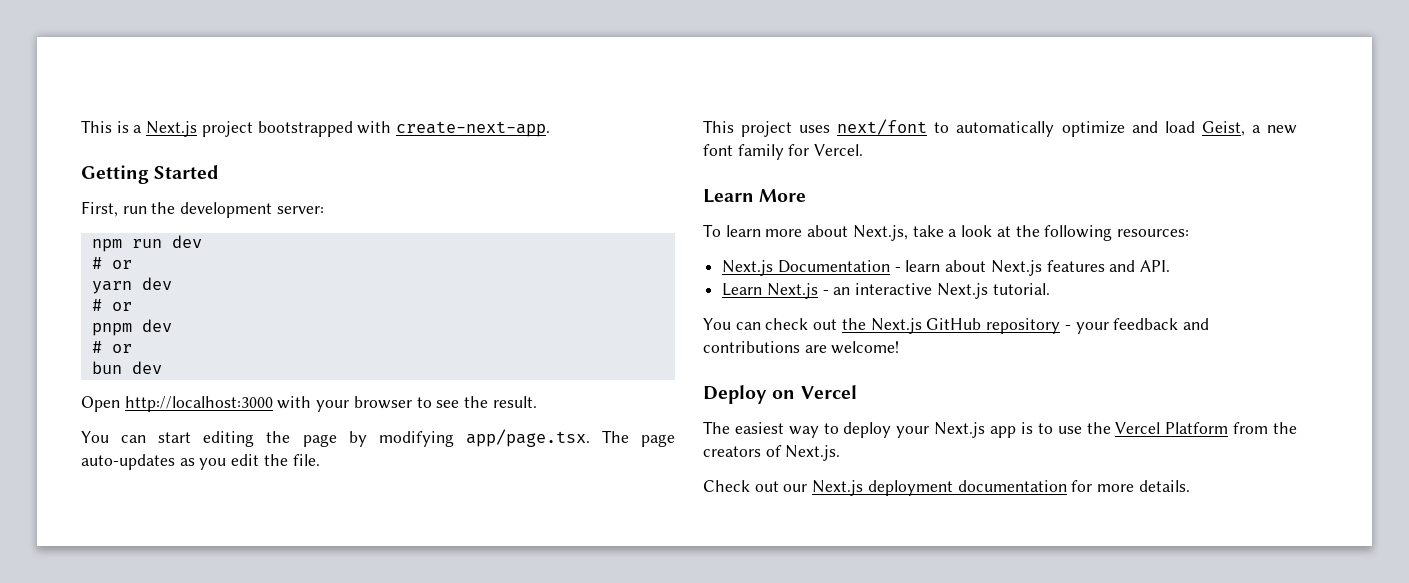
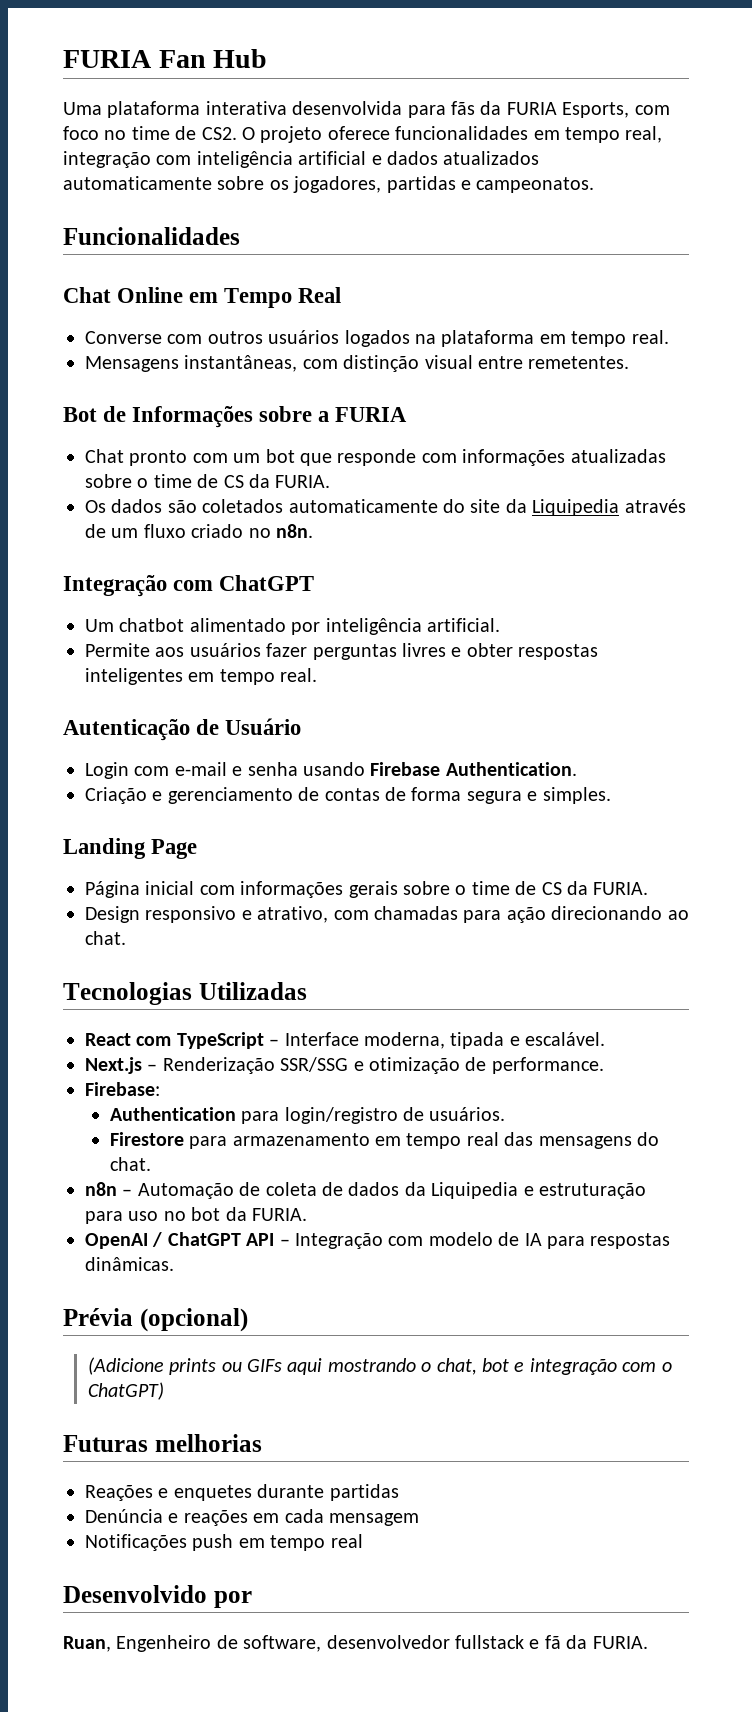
- This is a Next.js project bootstrapped with create-next-app.
- Getting Started
- First, run the development server:
- npm run dev
- # or
- yarn dev
- # or
- pnpm dev
- # or
- bun dev
- Open http://localhost:3000 with your browser to see the result.
- You can start editing the page by modifying app/page.tsx. The page auto-updates as you edit the file.
- This project uses next/font to automatically optimize and load Geist, a new font family for Vercel.
- Learn More
- To learn more about Next.js, take a look at the following resources:
- Next.js Documentation - learn about Next.js features and API.
- Learn Next.js - an interactive Next.js tutorial.
- You can check out the Next.js GitHub repository - your feedback and contributions are welcome!
- Deploy on Vercel
- The easiest way to deploy your Next.js app is to use the Vercel Platform from the creators of Next.js.
- Check out our Next.js deployment documentation for more details.
+ FURIA Fan Hub
+ Uma plataforma interativa desenvolvida para fãs da FURIA Esports, com foco no time de CS2. O projeto oferece funcionalidades em tempo real, integração com inteligência artificial e dados atualizados automaticamente sobre os jogadores, partidas e campeonatos.
+ Funcionalidades
+ Chat Online em Tempo Real
+ Converse com outros usuários logados na plataforma em tempo real.
+ Mensagens instantâneas, com distinção visual entre remetentes.
+ Bot de Informações sobre a FURIA
+ Chat pronto com um bot que responde com informações atualizadas sobre o time de CS da FURIA.
+ Os dados são coletados automaticamente do site da Liquipedia através de um fluxo criado no n8n.
+ Integração com ChatGPT
+ Um chatbot alimentado por inteligência artificial.
+ Permite aos usuários fazer perguntas livres e obter respostas inteligentes em tempo real.
+ Autenticação de Usuário
+ Login com e-mail e senha usando Firebase Authentication.
+ Criação e gerenciamento de contas de forma segura e simples.
+ Landing Page
+ Página inicial com informações gerais sobre o time de CS da FURIA.
+ Design responsivo e atrativo, com chamadas para ação direcionando ao chat.
+ Tecnologias Utilizadas
+ React com TypeScript – Interface moderna, tipada e escalável.
+ Next.js – Renderização SSR/SSG e otimização de performance.
+ Firebase:
+ Authentication para login/registro de usuários.
+ Firestore para armazenamento em tempo real das mensagens do chat.
+ n8n – Automação de coleta de dados da Liquipedia e estruturação para uso no bot da FURIA.
+ OpenAI / ChatGPT API – Integração com modelo de IA para respostas dinâmicas.
+ Prévia (opcional)
+ (Adicione prints ou GIFs aqui mostrando o chat, bot e integração com o ChatGPT)
+ Futuras melhorias
+ Reações e enquetes durante partidas
+ Denúncia e reações em cada mensagem
+ Notificações push em tempo real
+ Desenvolvido por
+ Ruan, Engenheiro de software, desenvolvedor fullstack e fã da FURIA.

